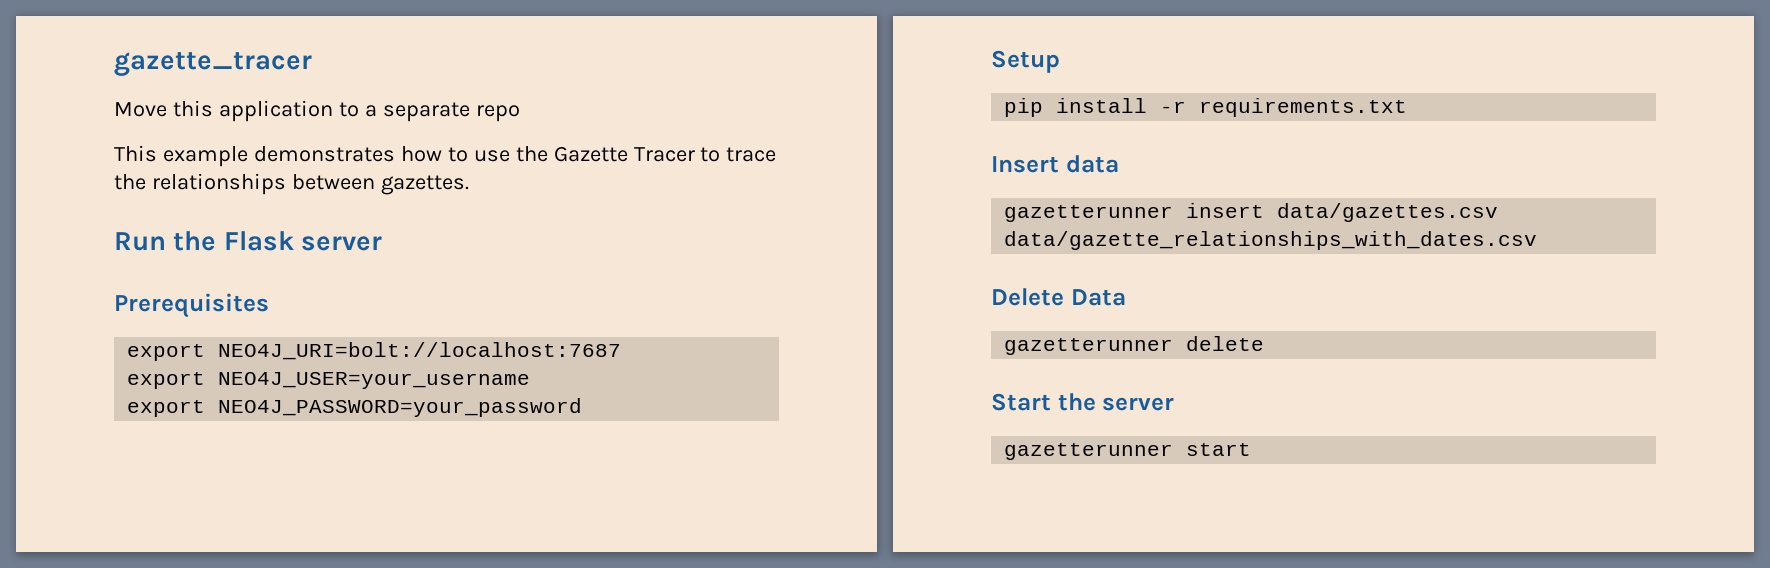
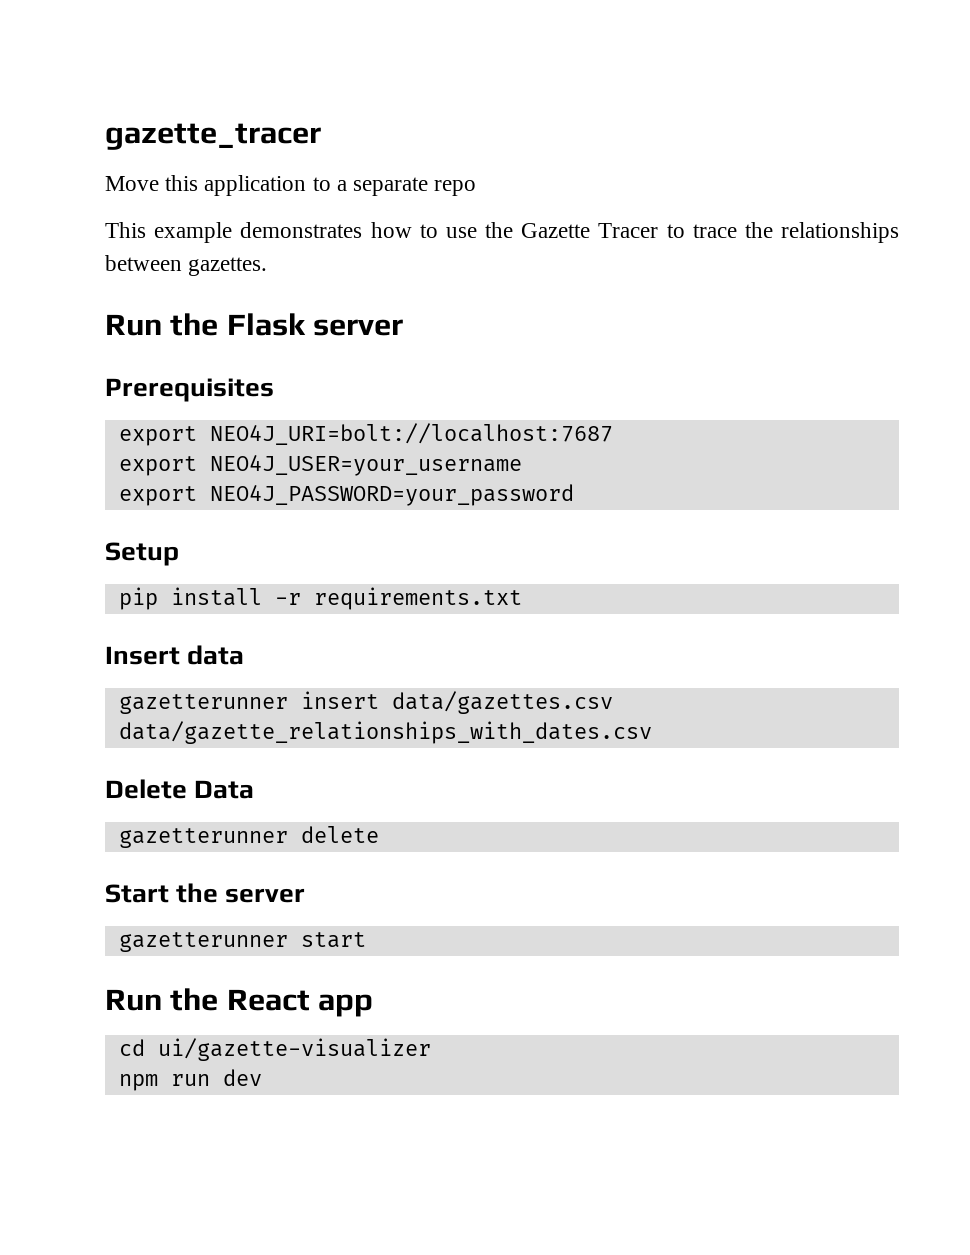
+ Run the React app
+ cd ui/gazette-visualizer
+ npm run dev

